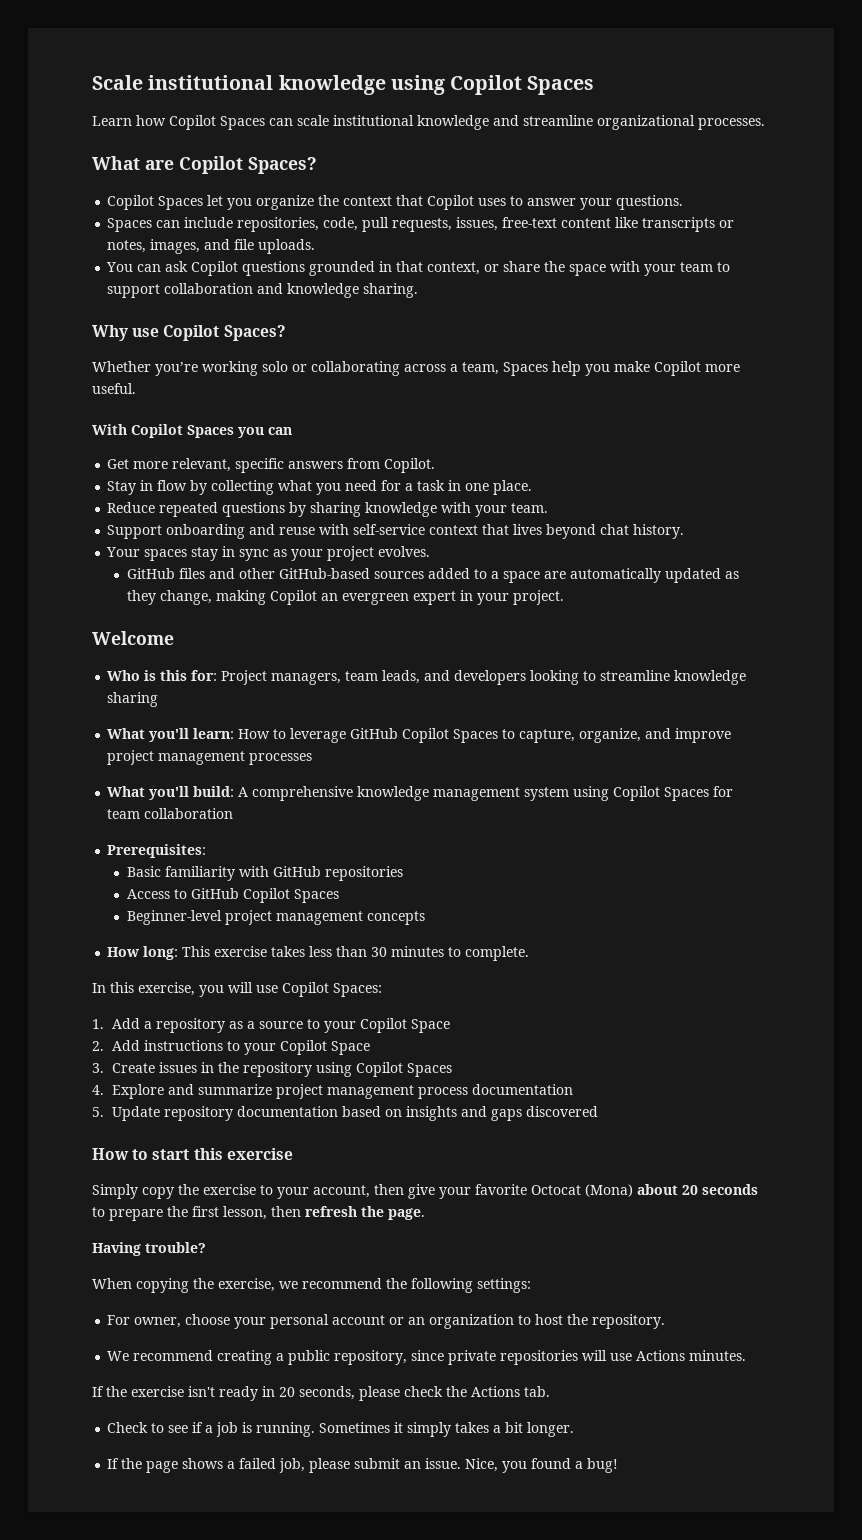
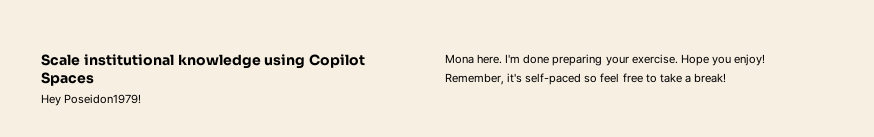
- Learn how Copilot Spaces can scale institutional knowledge and streamline organizational processes.
- What are Copilot Spaces?
- Copilot Spaces let you organize the context that Copilot uses to answer your questions.
- Spaces can include repositories, code, pull requests, issues, free-text content like transcripts or notes, images, and file uploads.
- You can ask Copilot questions grounded in that context, or share the space with your team to support collaboration and knowledge sharing.
- Why use Copilot Spaces?
- Whether you’re working solo or collaborating across a team, Spaces help you make Copilot more useful.
- With Copilot Spaces you can
- Get more relevant, specific answers from Copilot.
- Stay in flow by collecting what you need for a task in one place.
- Reduce repeated questions by sharing knowledge with your team.
- Support onboarding and reuse with self-service context that lives beyond chat history.
- Your spaces stay in sync as your project evolves.
- GitHub files and other GitHub-based sources added to a space are automatically updated as they change, making Copilot an evergreen expert in your project.
- Welcome
- Who is this for: Project managers, team leads, and developers looking to streamline knowledge sharing
- What you'll learn: How to leverage GitHub Copilot Spaces to capture, organize, and improve project management processes
- What you'll build: A comprehensive knowledge management system using Copilot Spaces for team collaboration
- Prerequisites:
- Basic familiarity with GitHub repositories
- Access to GitHub Copilot Spaces
- Beginner-level project management concepts
- How long: This exercise takes less than 30 minutes to complete.
- In this exercise, you will use Copilot Spaces:
- 1. Add a repository as a source to your Copilot Space
- 2. Add instructions to your Copilot Space
- 3. Create issues in the repository using Copilot Spaces
- 4. Explore and summarize project management process documentation
- 5. Update repository documentation based on insights and gaps discovered
- How to start this exercise
- Simply copy the exercise to your account, then give your favorite Octocat (Mona) about 20 seconds to prepare the first lesson, then refresh the page.
- Having trouble?
- When copying the exercise, we recommend the following settings:
- For owner, choose your personal account or an organization to host the repository.
- We recommend creating a public repository, since private repositories will use Actions minutes.
- If the exercise isn't ready in 20 seconds, please check the Actions tab.
- Check to see if a job is running. Sometimes it simply takes a bit longer.
- If the page shows a failed job, please submit an issue. Nice, you found a bug!
+ Hey Poseidon1979!
+ Mona here. I'm done preparing your exercise. Hope you enjoy!
+ Remember, it's self-paced so feel free to take a break!

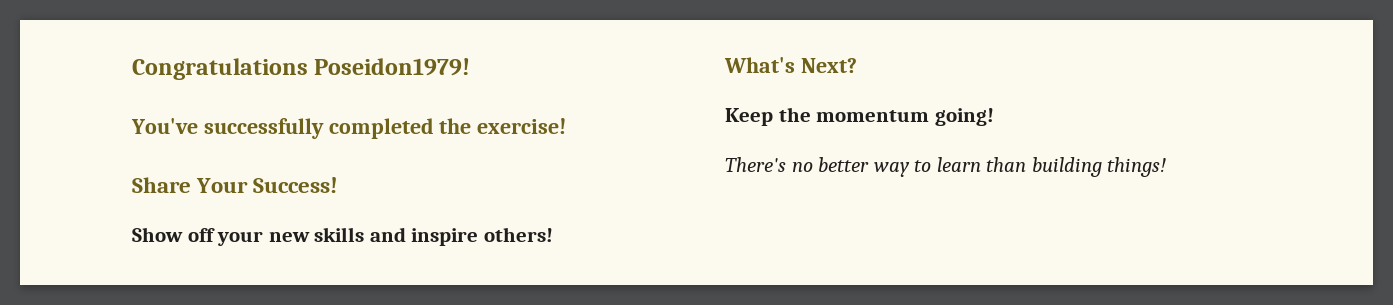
- Scale institutional knowledge using Copilot Spaces
- Hey Poseidon1979!
- Mona here. I'm done preparing your exercise. Hope you enjoy!
- Remember, it's self-paced so feel free to take a break!
+ Congratulations Poseidon1979!
+ You've successfully completed the exercise!
+ Share Your Success!
+ Show off your new skills and inspire others!
+ What's Next?
+ Keep the momentum going!
+ There's no better way to learn than building things!

